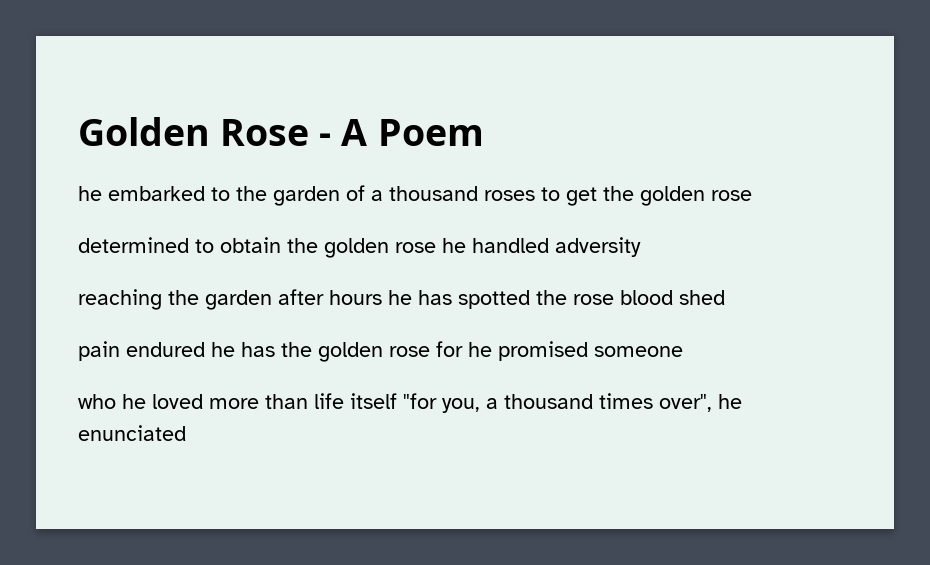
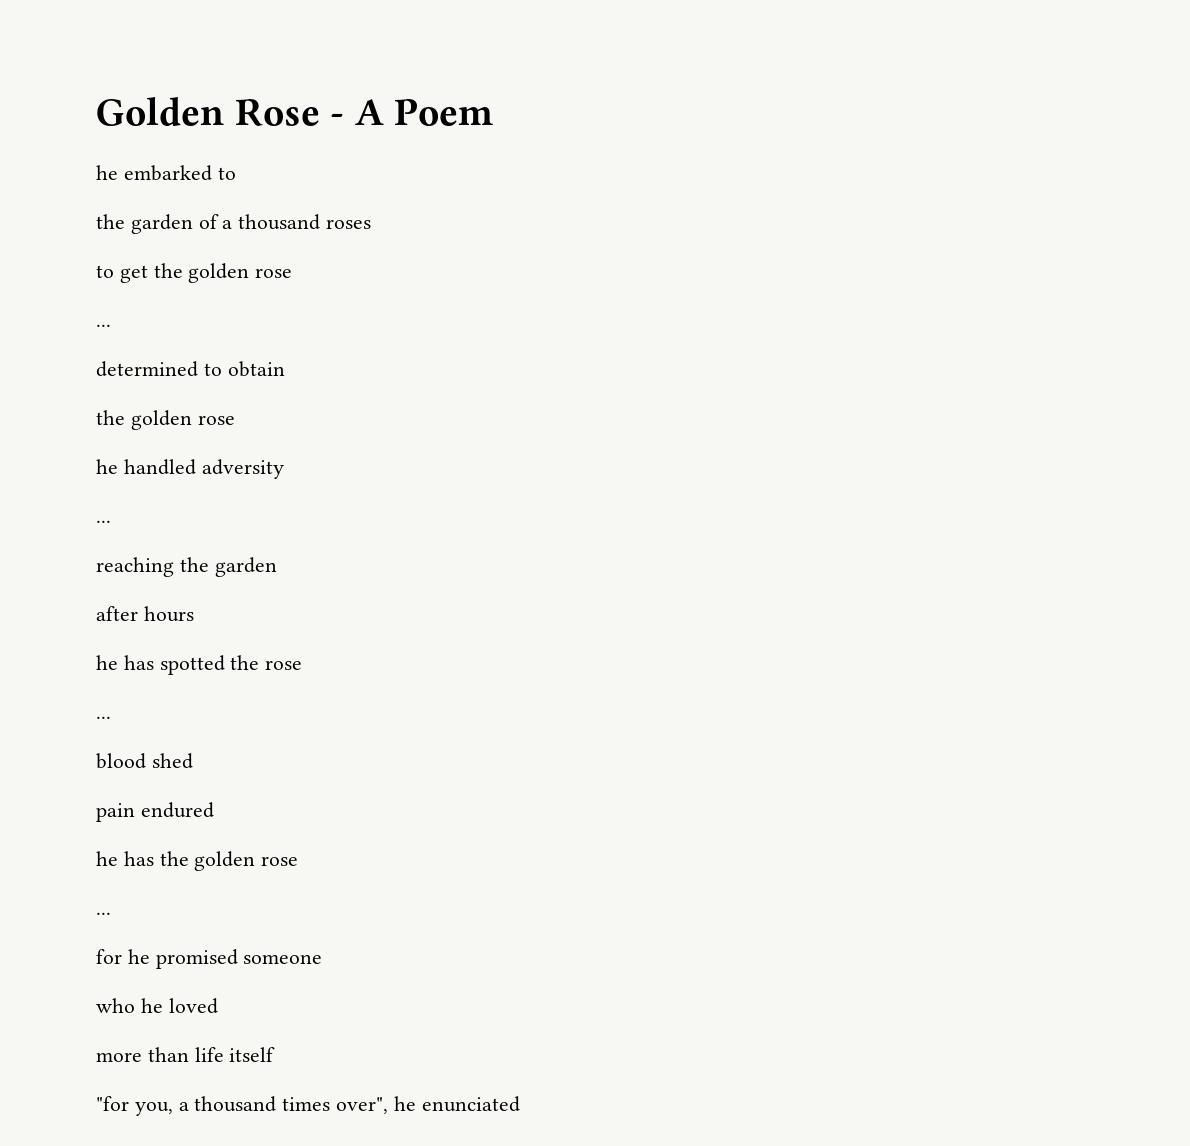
- he embarked to the garden of a thousand roses to get the golden rose
+ he embarked to
+ the garden of a thousand roses
+ to get the golden rose
+ ...
- determined to obtain the golden rose he handled adversity
+ determined to obtain
+ the golden rose
+ he handled adversity
+ ...
- reaching the garden after hours he has spotted the rose blood shed
+ reaching the garden
+ after hours
+ he has spotted the rose
+ ...
+ blood shed
- pain endured he has the golden rose for he promised someone
+ pain endured
+ he has the golden rose
+ ...
+ for he promised someone
- who he loved more than life itself "for you, a thousand times over", he enunciated
+ who he loved
+ more than life itself
+ "for you, a thousand times over", he enunciated

